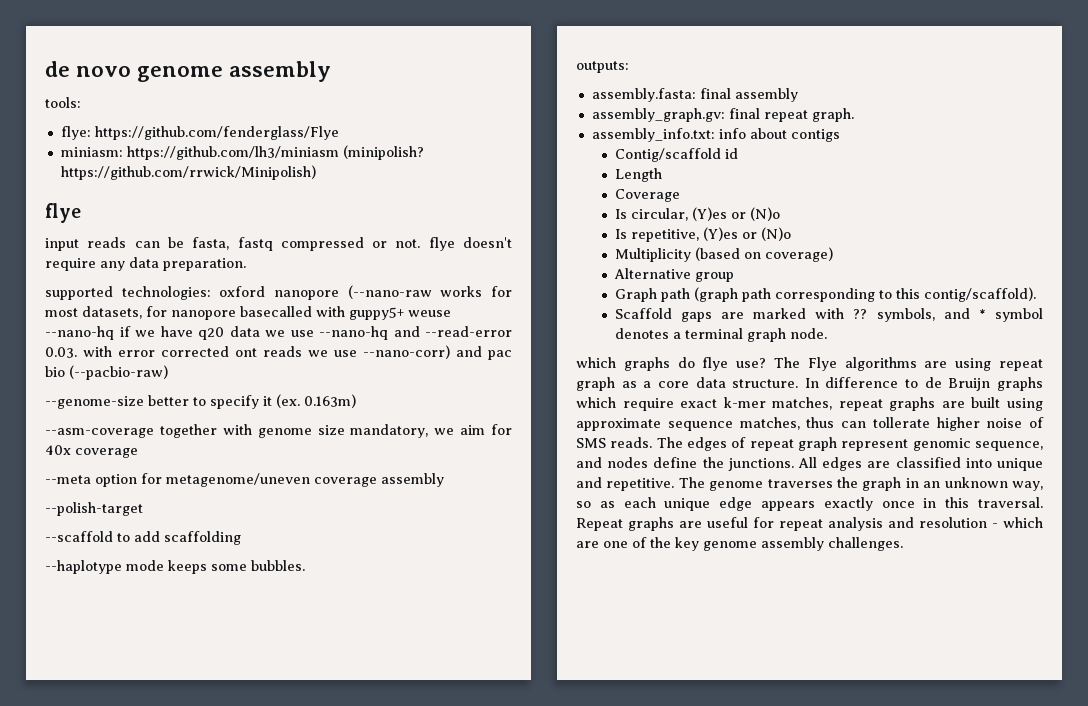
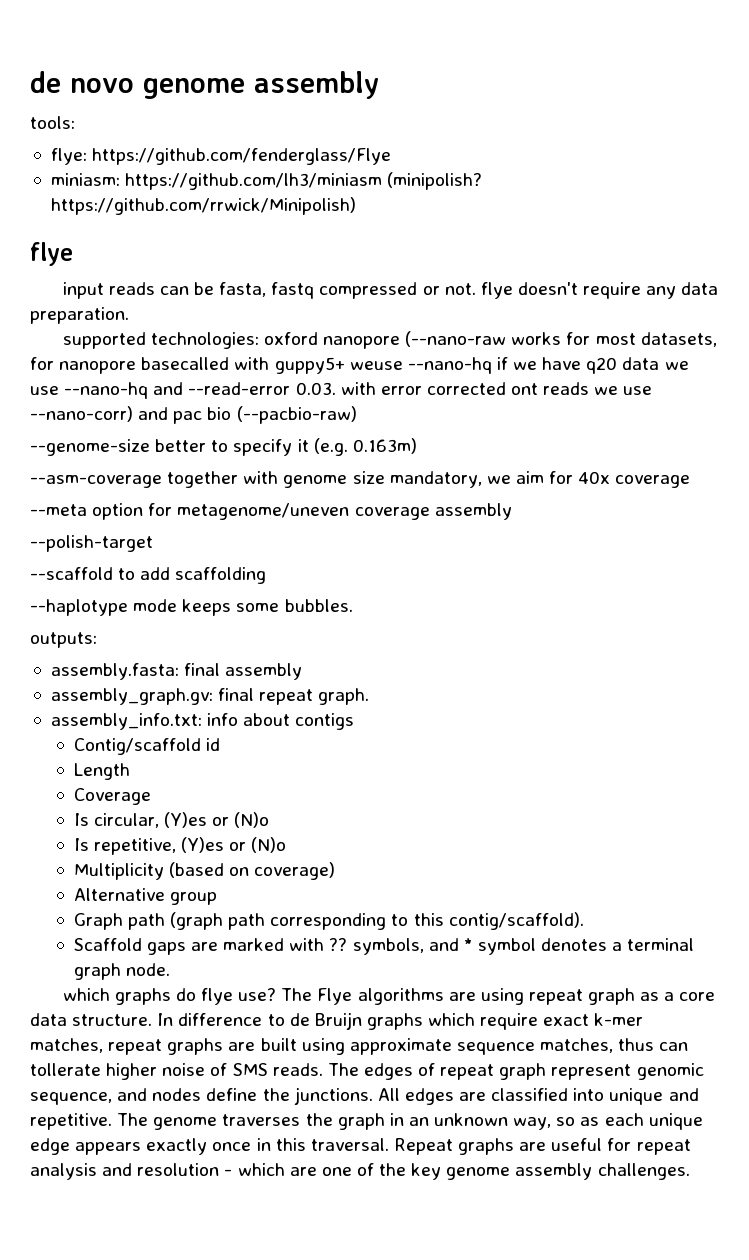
- --genome-size better to specify it (ex. 0.163m)
+ --genome-size better to specify it (e.g. 0.163m)

